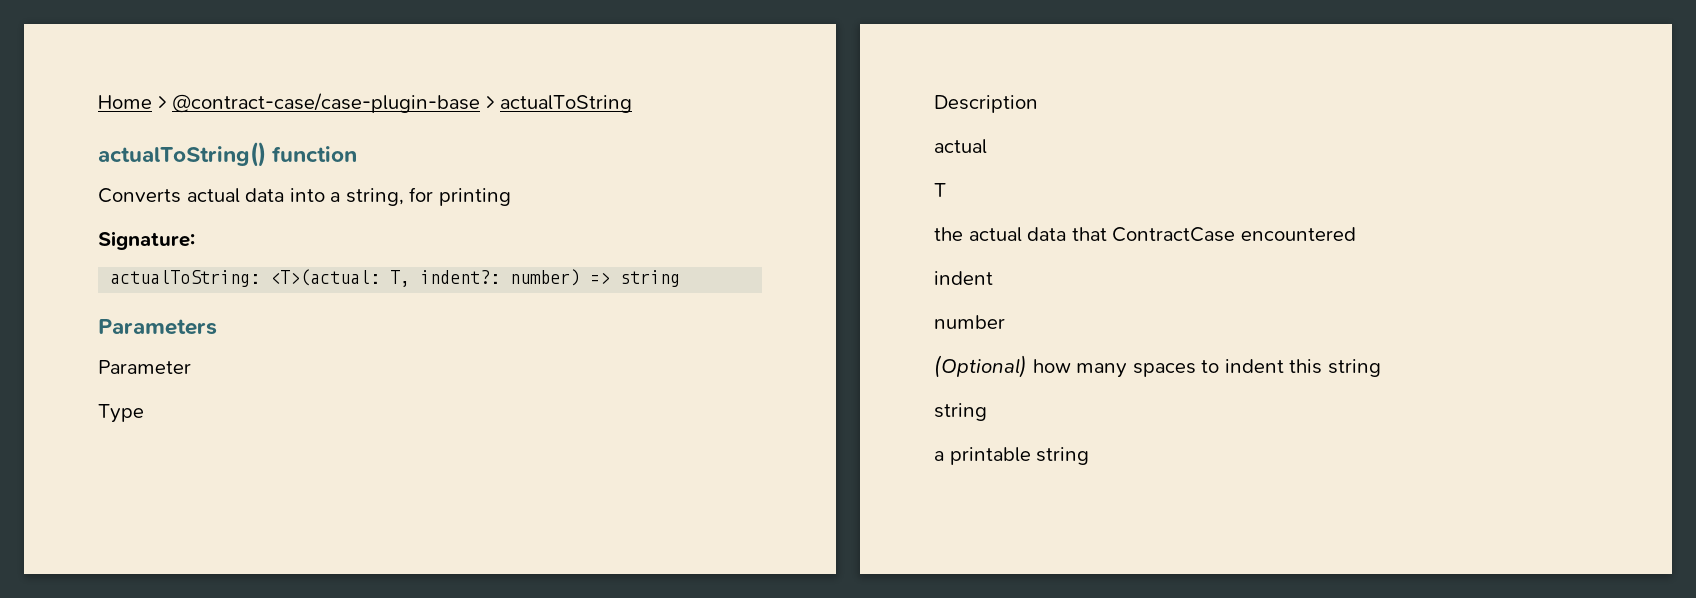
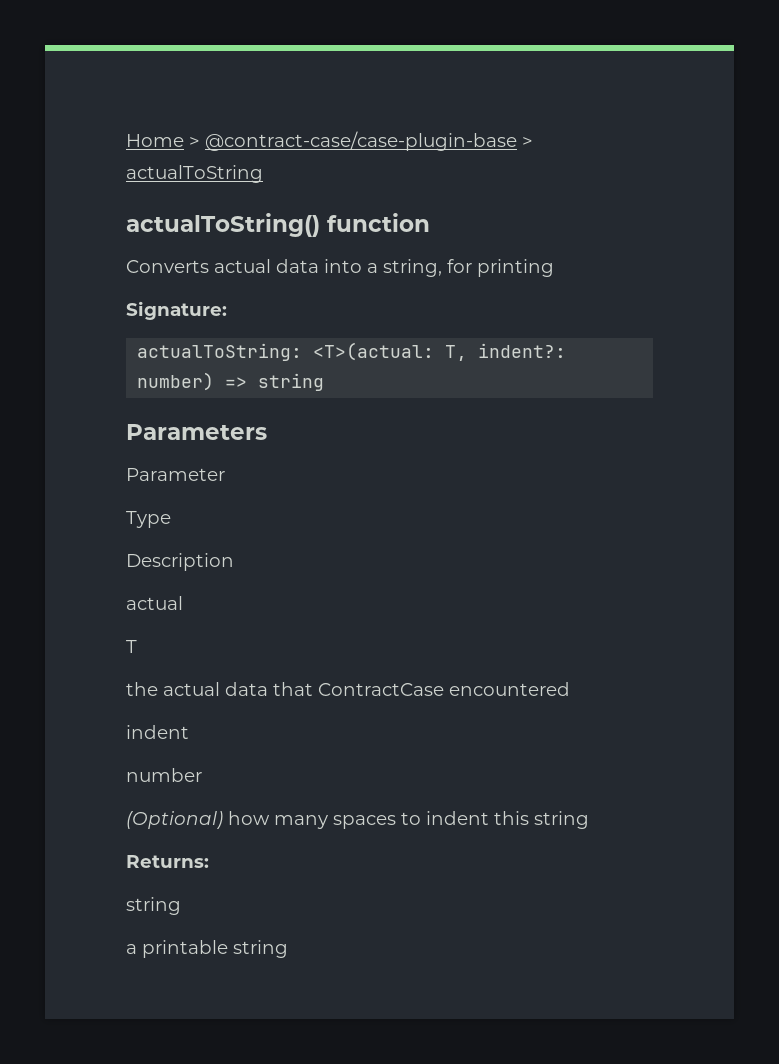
+ Returns:

